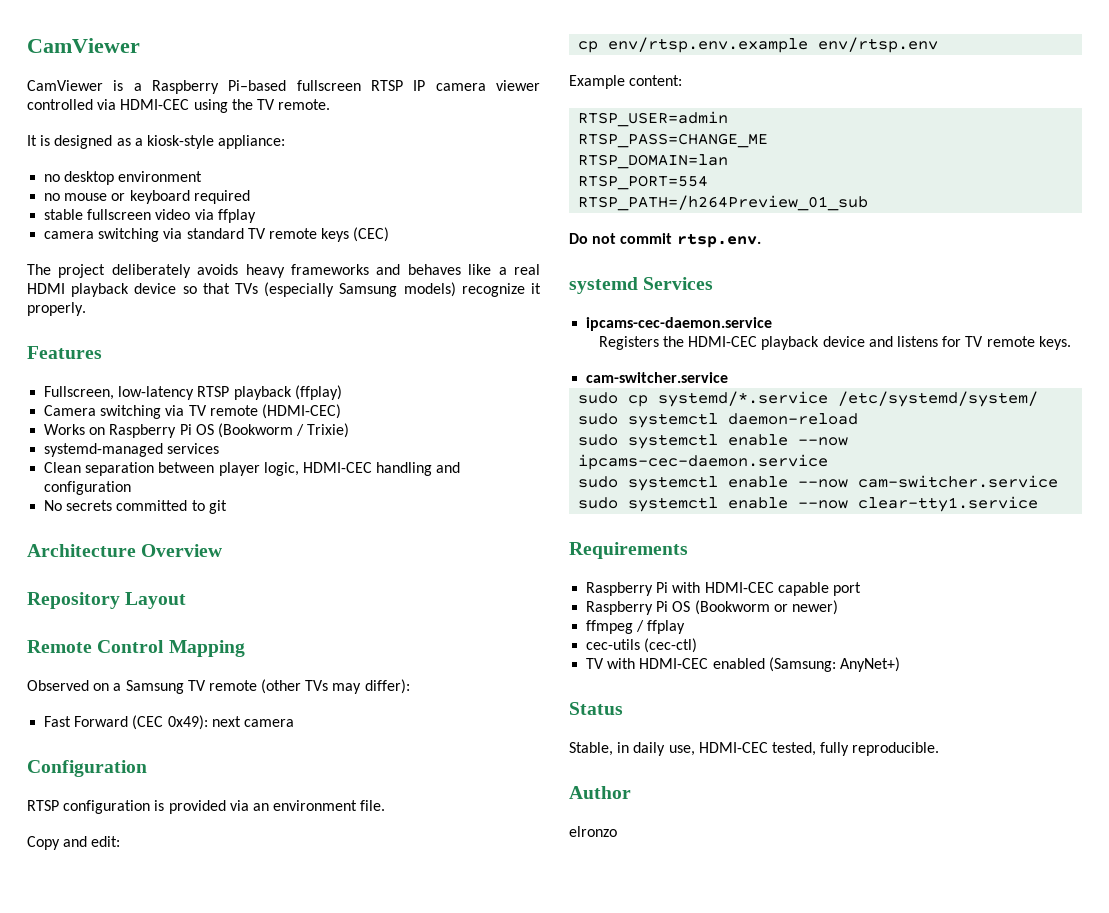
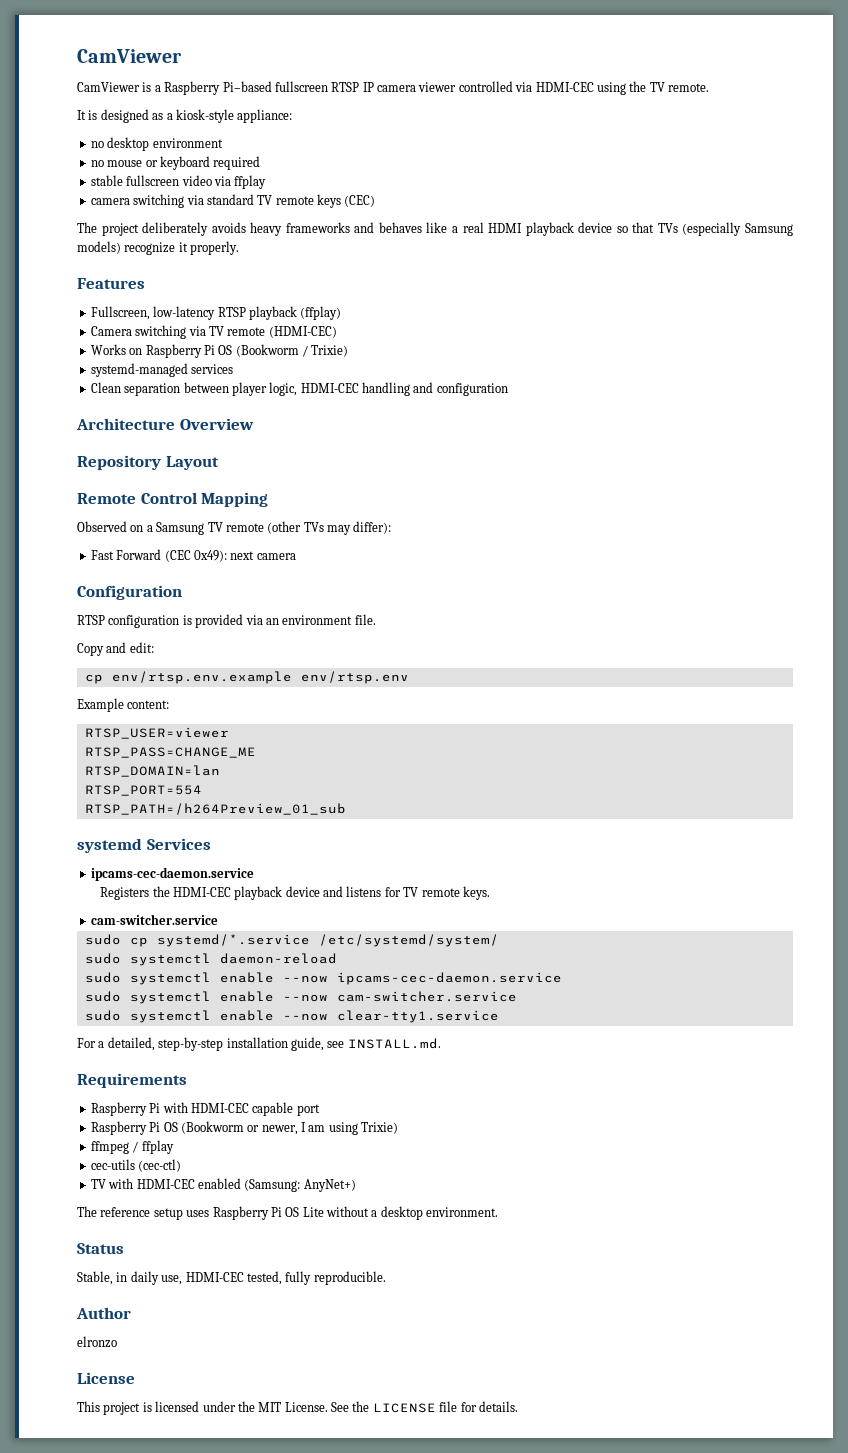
- No secrets committed to git
- RTSP_USER=admin
+ RTSP_USER=viewer
- Do not commit rtsp.env.
+ For a detailed, step-by-step installation guide, see INSTALL.md.
- Raspberry Pi OS (Bookworm or newer)
+ Raspberry Pi OS (Bookworm or newer, I am using Trixie)
+ The reference setup uses Raspberry Pi OS Lite without a desktop environment.
+ License
+ This project is licensed under the MIT License. See the LICENSE file for details.

